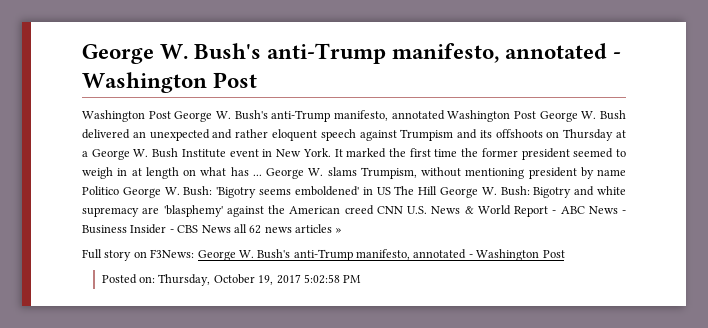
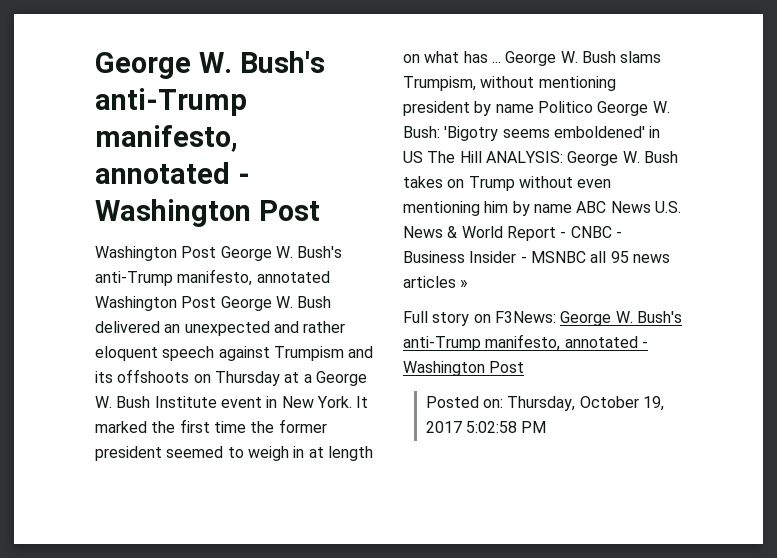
- George W. slams Trumpism, without mentioning president by name Politico George W. Bush: 'Bigotry seems emboldened' in US The Hill George W. Bush: Bigotry and white supremacy are 'blasphemy' against the American creed CNN U.S. News & World Report - ABC News - Business Insider - CBS News all 62 news articles »
+ George W. Bush slams Trumpism, without mentioning president by name Politico George W. Bush: 'Bigotry seems emboldened' in US The Hill ANALYSIS: George W. Bush takes on Trump without even mentioning him by name ABC News U.S. News & World Report - CNBC - Business Insider - MSNBC all 95 news articles »

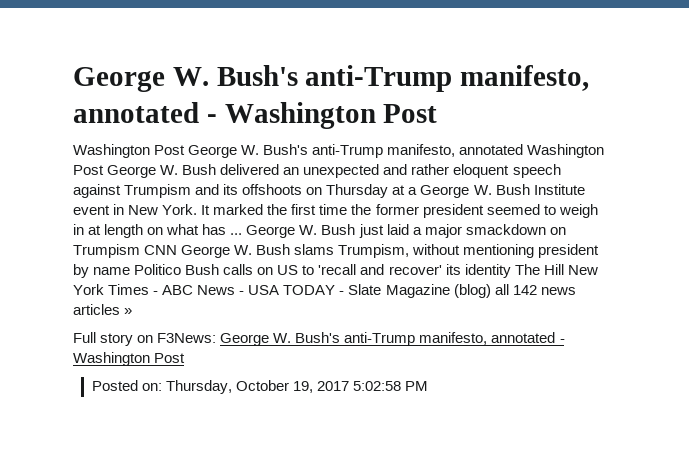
- George W. Bush slams Trumpism, without mentioning president by name Politico George W. Bush: 'Bigotry seems emboldened' in US The Hill ANALYSIS: George W. Bush takes on Trump without even mentioning him by name ABC News U.S. News & World Report - CNBC - Business Insider - MSNBC all 95 news articles »
+ George W. Bush just laid a major smackdown on Trumpism CNN George W. Bush slams Trumpism, without mentioning president by name Politico Bush calls on US to 'recall and recover' its identity The Hill New York Times - ABC News - USA TODAY - Slate Magazine (blog) all 142 news articles »

